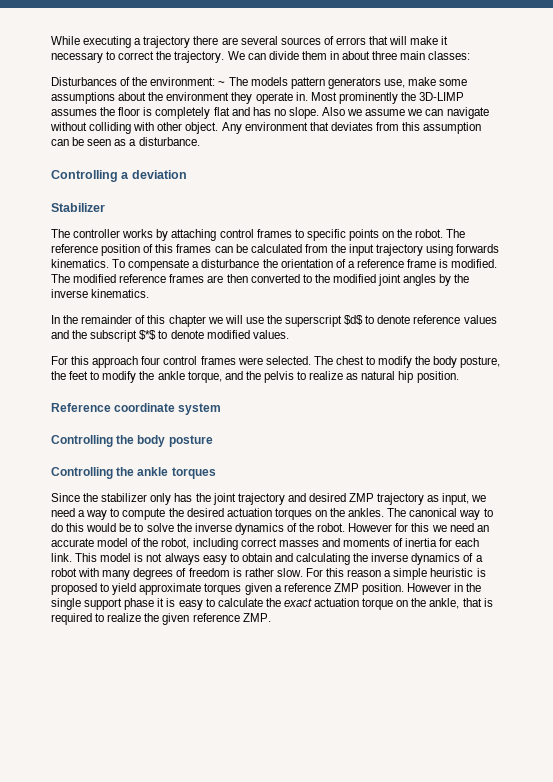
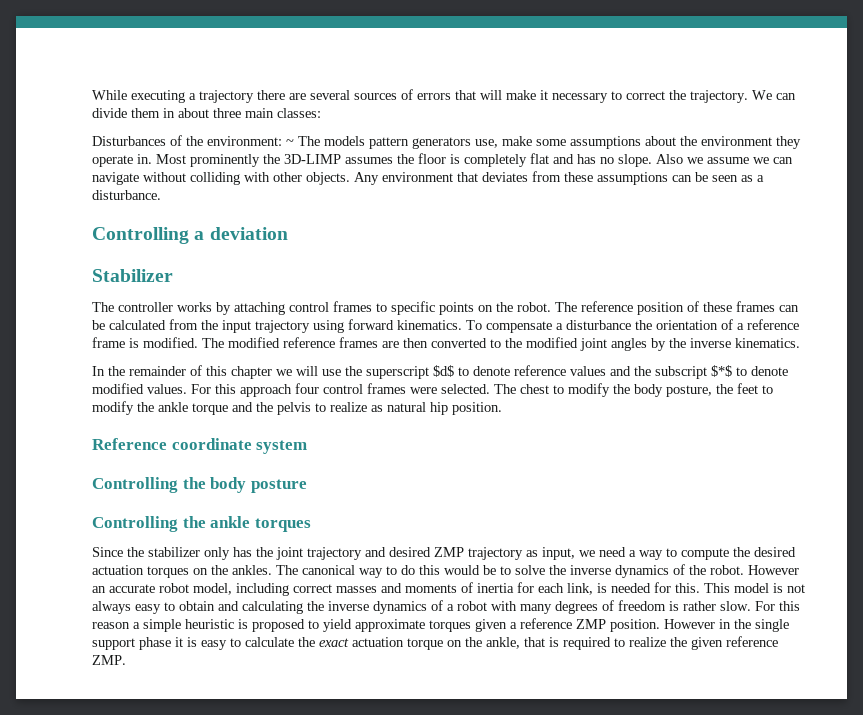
- Also we assume we can navigate without colliding with other object.
+ Also we assume we can navigate without colliding with other objects.
- Any environment that deviates from this assumption can be seen as a disturbance.
+ Any environment that deviates from these assumptions can be seen as a disturbance.
- The reference position of this frames can be calculated from the input trajectory using forwards kinematics.
+ The reference position of these frames can be calculated from the input trajectory using forward kinematics.
- In the remainder of this chapter we will use the superscript $d$ to denote reference values and the subscript $*$ to denote modified values.
- For this approach four control frames were selected.
+ In the remainder of this chapter we will use the superscript $d$ to denote reference values and the subscript $*$ to denote modified values. For this approach four control frames were selected.
- The chest to modify the body posture, the feet to modify the ankle torque, and the pelvis to realize as natural hip position.
+ The chest to modify the body posture, the feet to modify the ankle torque and the pelvis to realize as natural hip position.
- However for this we need an accurate model of the robot, including correct masses and moments of inertia for each link.
+ However an accurate robot model, including correct masses and moments of inertia for each link, is needed for this.

